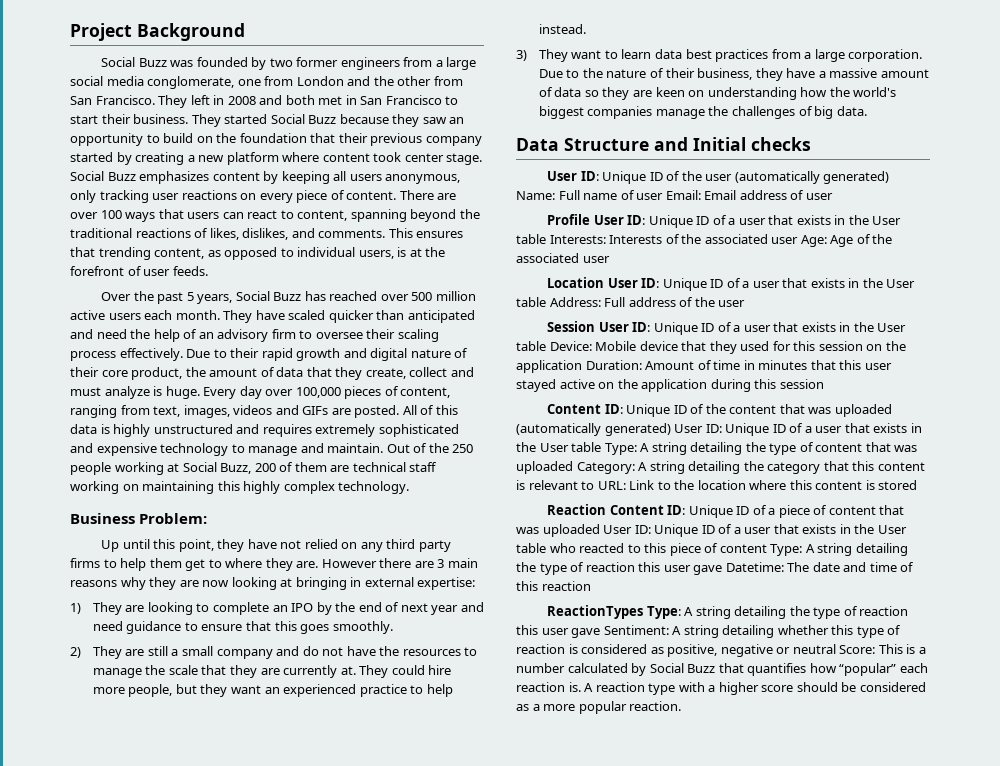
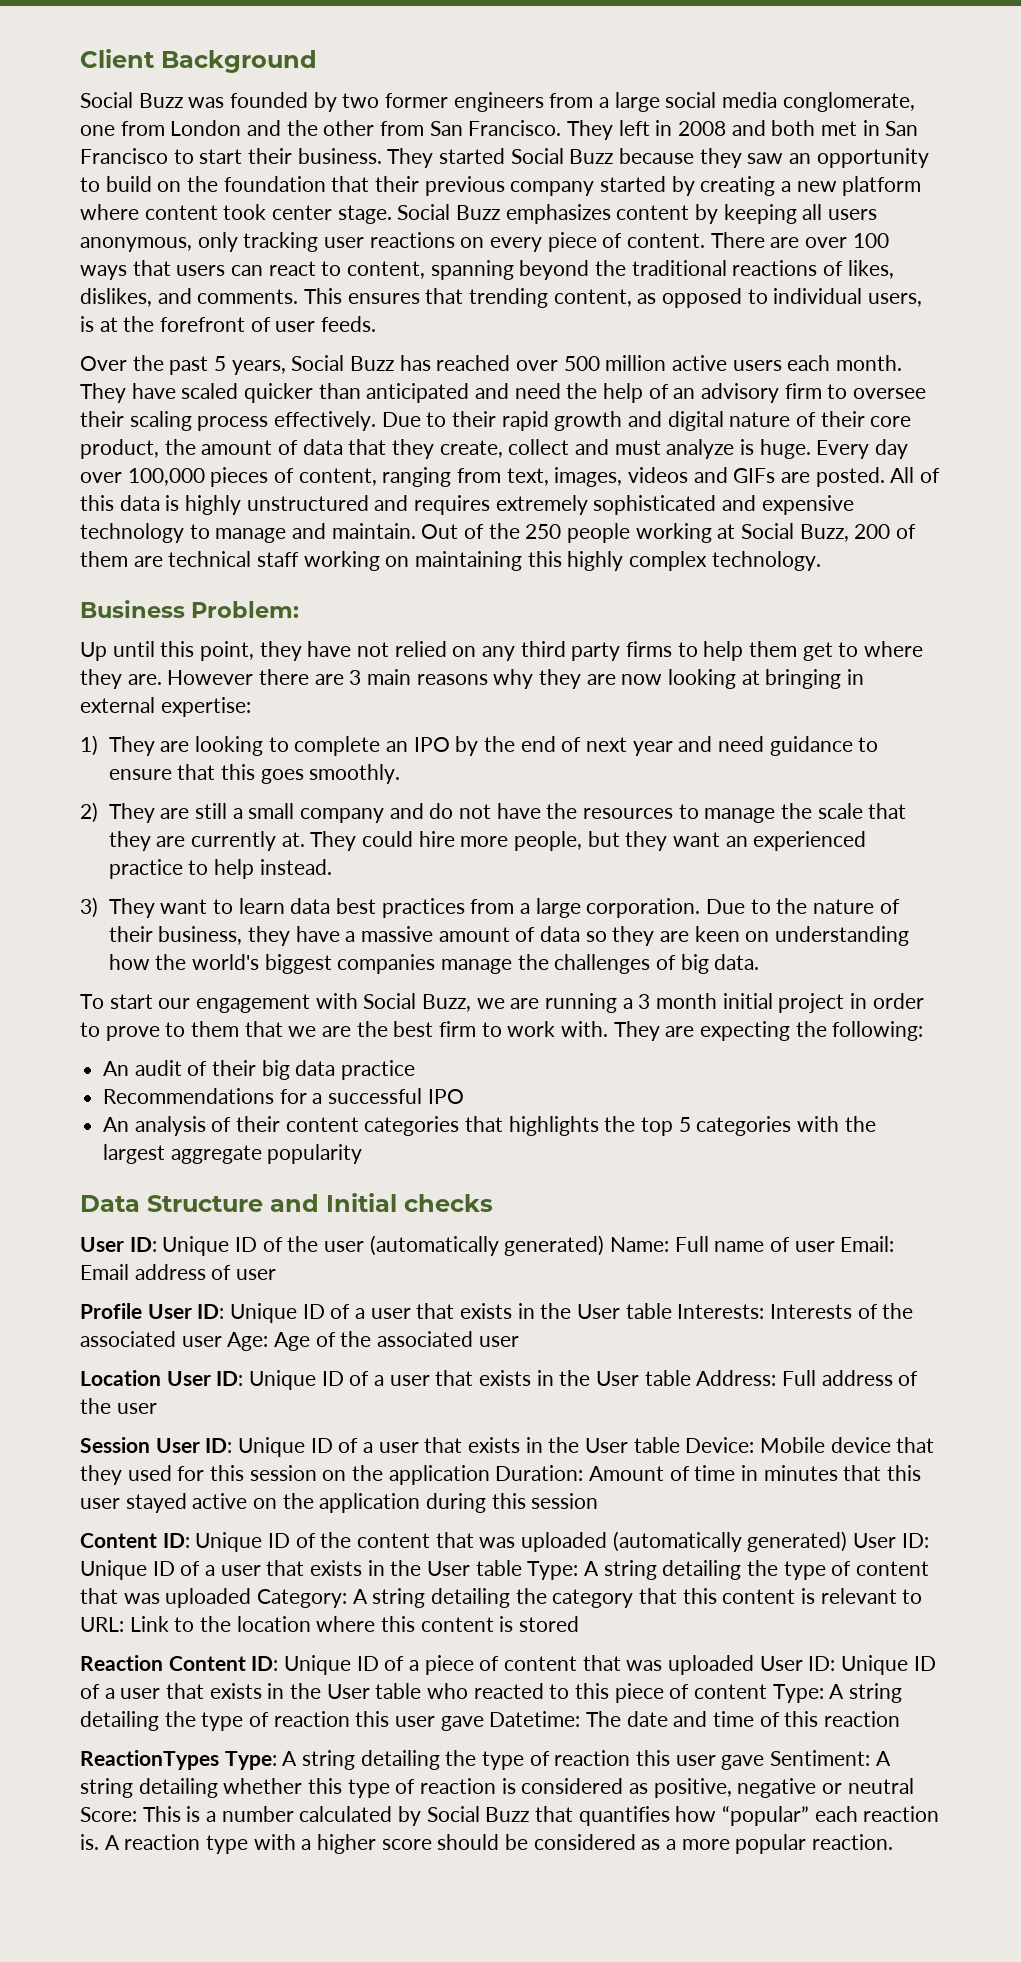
- Project Background
+ Client Background
+ To start our engagement with Social Buzz, we are running a 3 month initial project in order to prove to them that we are the best firm to work with. They are expecting the following:
+ An audit of their big data practice
+ Recommendations for a successful IPO
+ An analysis of their content categories that highlights the top 5 categories with the largest aggregate popularity

